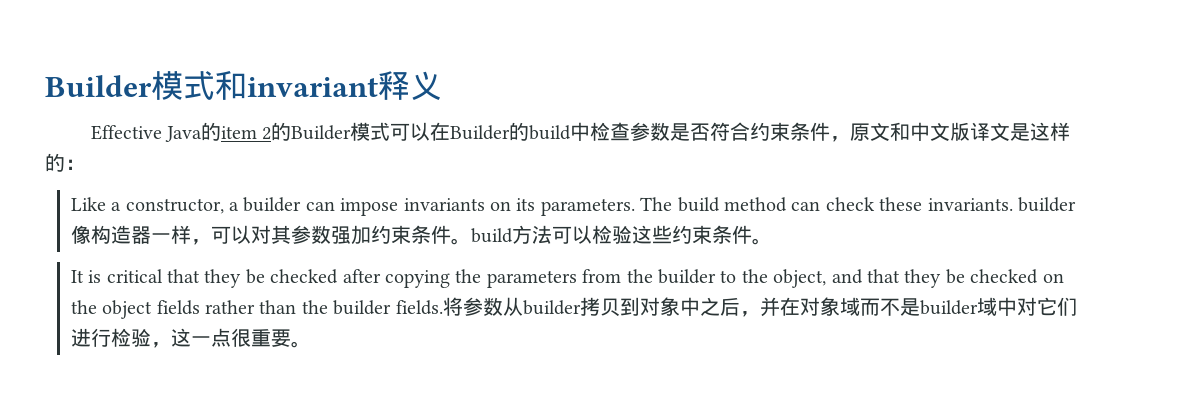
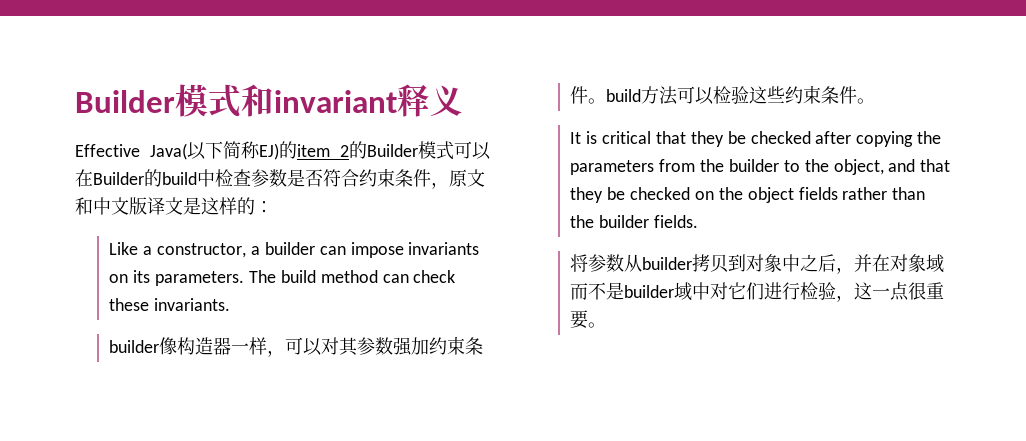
- Effective Java的item 2的Builder模式可以在Builder的build中检查参数是否符合约束条件，原文和中文版译文是这样的：
+ Effective Java(以下简称EJ)的item 2的Builder模式可以在Builder的build中检查参数是否符合约束条件，原文和中文版译文是这样的：
- The build method can check these invariants. builder像构造器一样，可以对其参数强加约束条件。build方法可以检验这些约束条件。
+ The build method can check these invariants.
+ builder像构造器一样，可以对其参数强加约束条件。build方法可以检验这些约束条件。
- It is critical that they be checked after copying the parameters from the builder to the object, and that they be checked on the object fields rather than the builder fields.将参数从builder拷贝到对象中之后，并在对象域而不是builder域中对它们进行检验，这一点很重要。
+ It is critical that they be checked after copying the parameters from the builder to the object, and that they be checked on the object fields rather than the builder fields.
+ 将参数从builder拷贝到对象中之后，并在对象域而不是builder域中对它们进行检验，这一点很重要。

